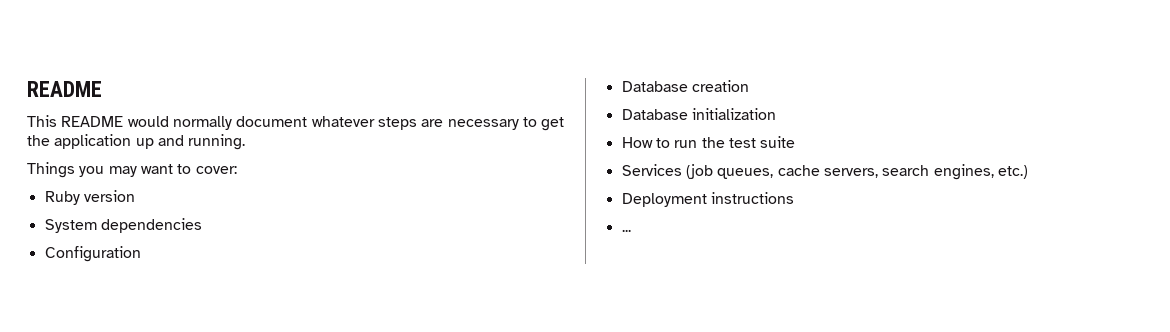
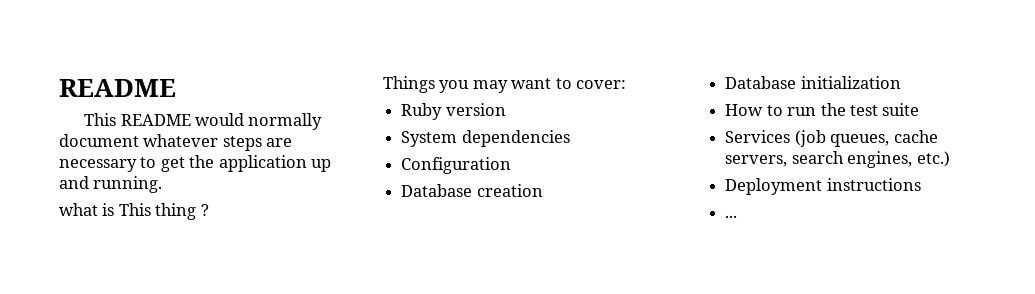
+ what is This thing ?

